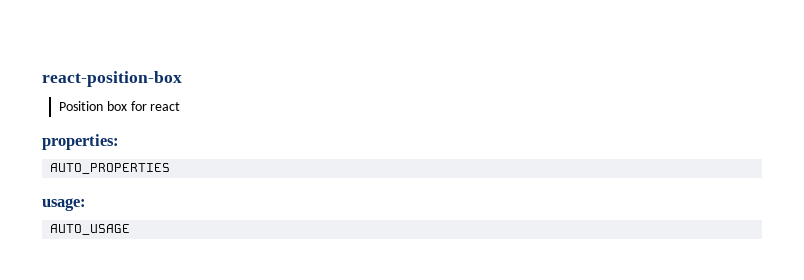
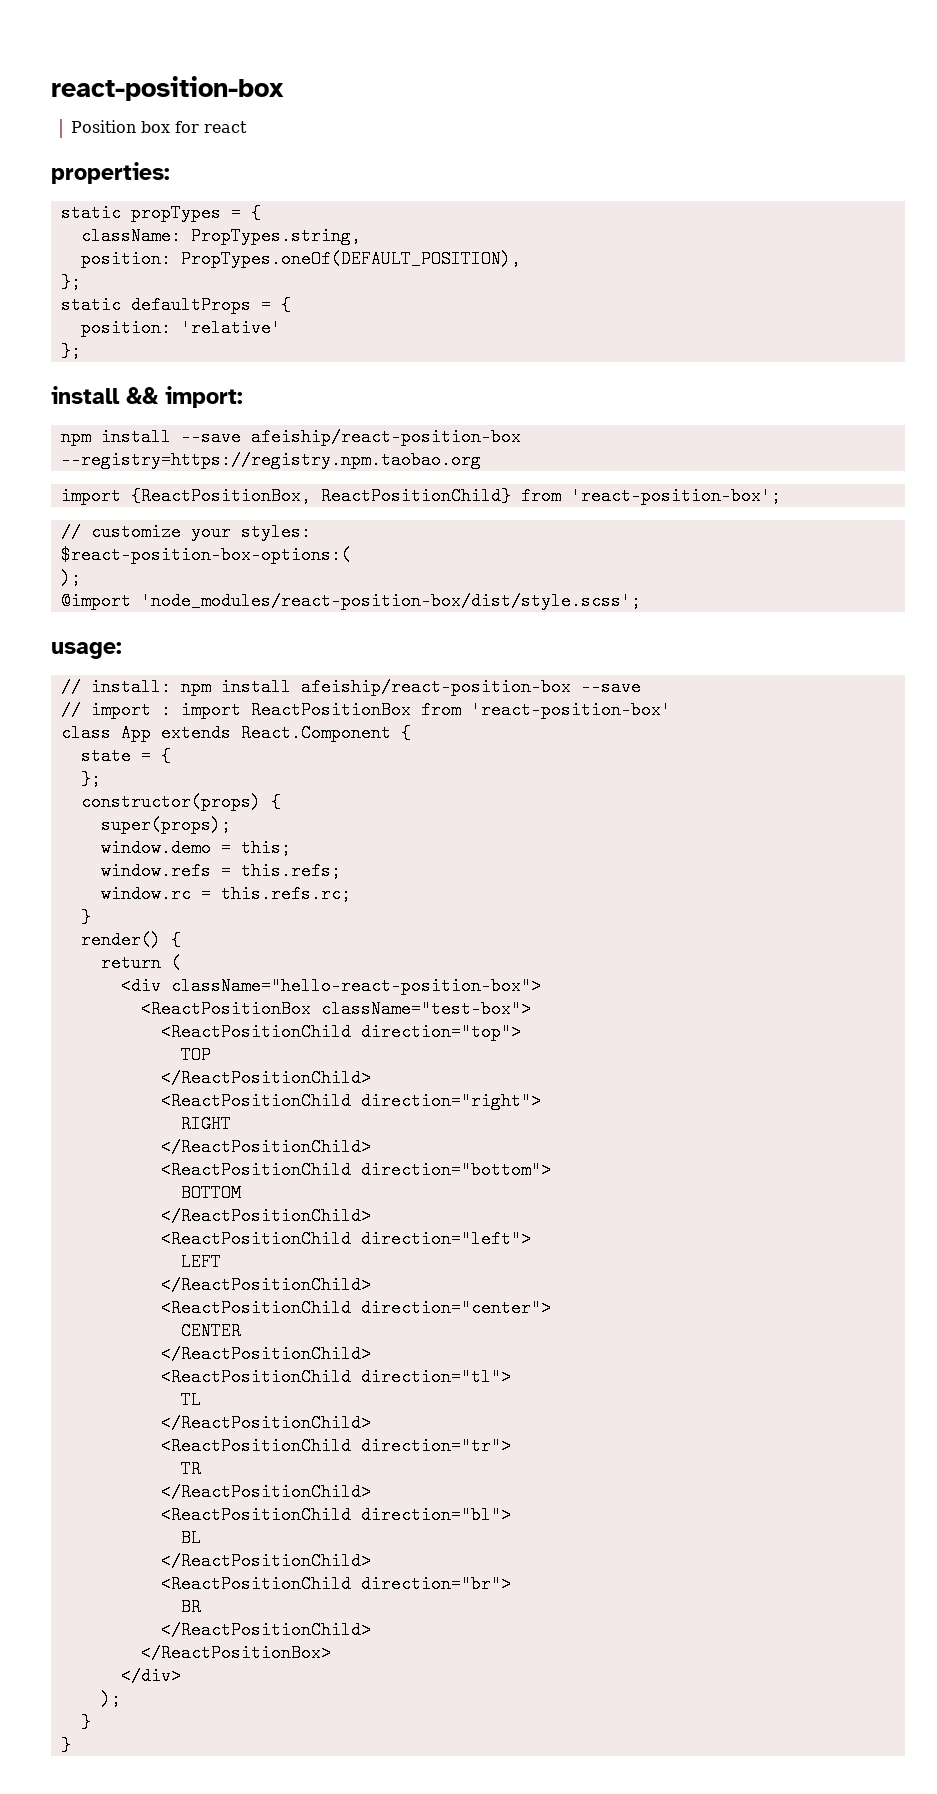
- AUTO_PROPERTIES
+ static propTypes = {
+ className: PropTypes.string,
+ position: PropTypes.oneOf(DEFAULT_POSITION),
+ };
+ static defaultProps = {
+ position: 'relative'
+ };
+ install && import:
+ npm install --save afeiship/react-position-box --registry=https://registry.npm.taobao.org
+ import {ReactPositionBox, ReactPositionChild} from 'react-position-box';
+ // customize your styles:
+ $react-position-box-options:(
+ );
+ @import 'node_modules/react-position-box/dist/style.scss';
  usage:
- AUTO_USAGE
+ // install: npm install afeiship/react-position-box --save
+ // import : import ReactPositionBox from 'react-position-box'
+ class App extends React.Component {
+ state = {
+ };
+ constructor(props) {
+ super(props);
+ window.demo = this;
+ window.refs = this.refs;
+ window.rc = this.refs.rc;
+ }
+ render() {
+ return (
+ <div className="hello-react-position-box">
+ <ReactPositionBox className="test-box">
+ <ReactPositionChild direction="top">
+ TOP
+ </ReactPositionChild>
+ <ReactPositionChild direction="right">
+ RIGHT
+ </ReactPositionChild>
+ <ReactPositionChild direction="bottom">
+ BOTTOM
+ </ReactPositionChild>
+ <ReactPositionChild direction="left">
+ LEFT
+ </ReactPositionChild>
+ <ReactPositionChild direction="center">
+ CENTER
+ </ReactPositionChild>
+ <ReactPositionChild direction="tl">
+ TL
+ </ReactPositionChild>
+ <ReactPositionChild direction="tr">
+ TR
+ </ReactPositionChild>
+ <ReactPositionChild direction="bl">
+ BL
+ </ReactPositionChild>
+ <ReactPositionChild direction="br">
+ BR
+ </ReactPositionChild>
+ </ReactPositionBox>
+ </div>
+ );
+ }
+ }

